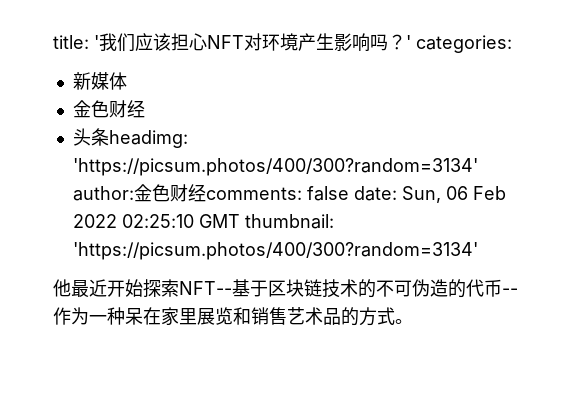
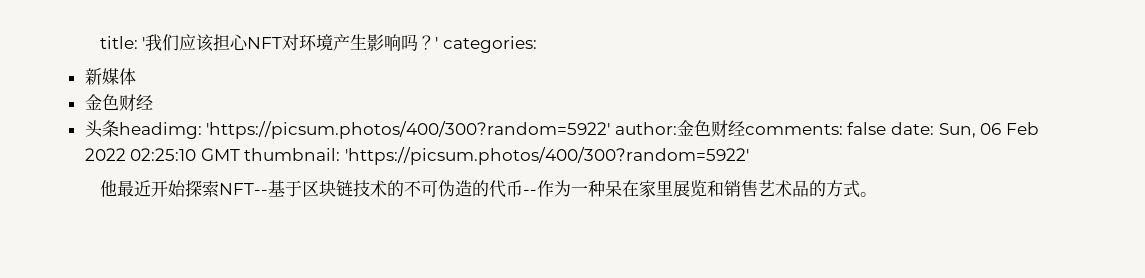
- 头条headimg: 'https://picsum.photos/400/300?random=3134' author:金色财经comments: false date: Sun, 06 Feb 2022 02:25:10 GMT thumbnail: 'https://picsum.photos/400/300?random=3134'
+ 头条headimg: 'https://picsum.photos/400/300?random=5922' author:金色财经comments: false date: Sun, 06 Feb 2022 02:25:10 GMT thumbnail: 'https://picsum.photos/400/300?random=5922'

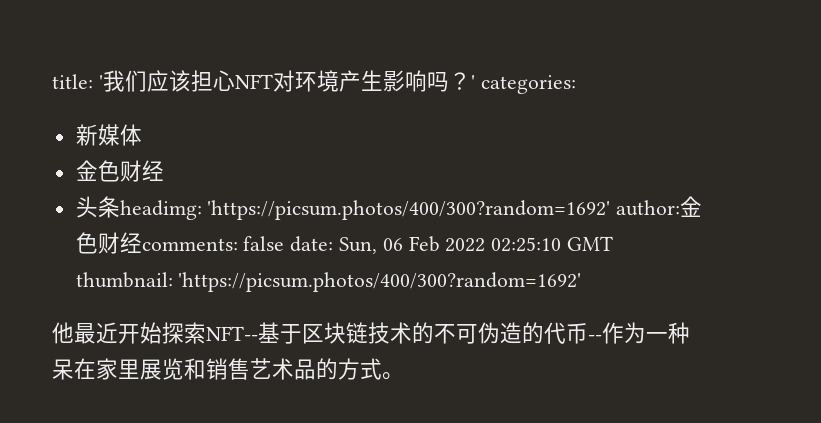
- 头条headimg: 'https://picsum.photos/400/300?random=5922' author:金色财经comments: false date: Sun, 06 Feb 2022 02:25:10 GMT thumbnail: 'https://picsum.photos/400/300?random=5922'
+ 头条headimg: 'https://picsum.photos/400/300?random=1692' author:金色财经comments: false date: Sun, 06 Feb 2022 02:25:10 GMT thumbnail: 'https://picsum.photos/400/300?random=1692'

